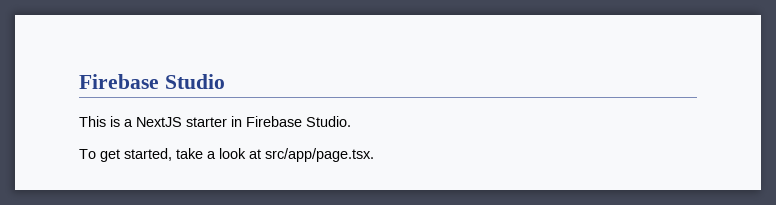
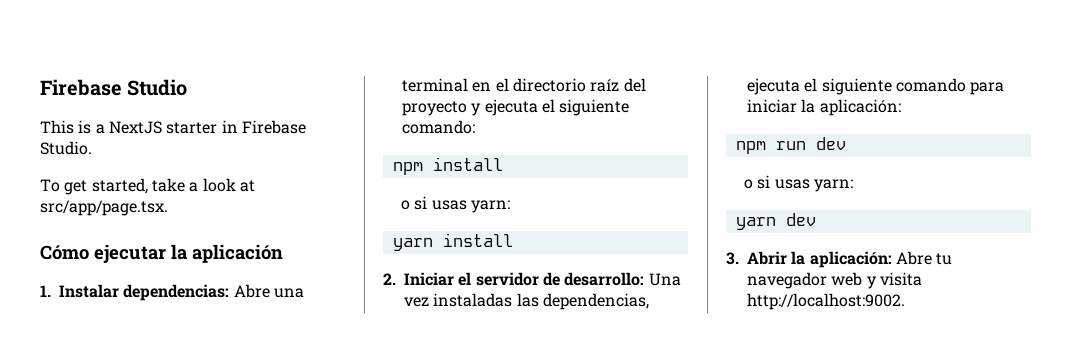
+ Cómo ejecutar la aplicación
+ 1. Instalar dependencias: Abre una terminal en el directorio raíz del proyecto y ejecuta el siguiente comando:
+ npm install
+ o si usas yarn:
+ yarn install
+ 2. Iniciar el servidor de desarrollo: Una vez instaladas las dependencias, ejecuta el siguiente comando para iniciar la aplicación:
+ npm run dev
+ o si usas yarn:
+ yarn dev
+ 3. Abrir la aplicación: Abre tu navegador web y visita http://localhost:9002.

